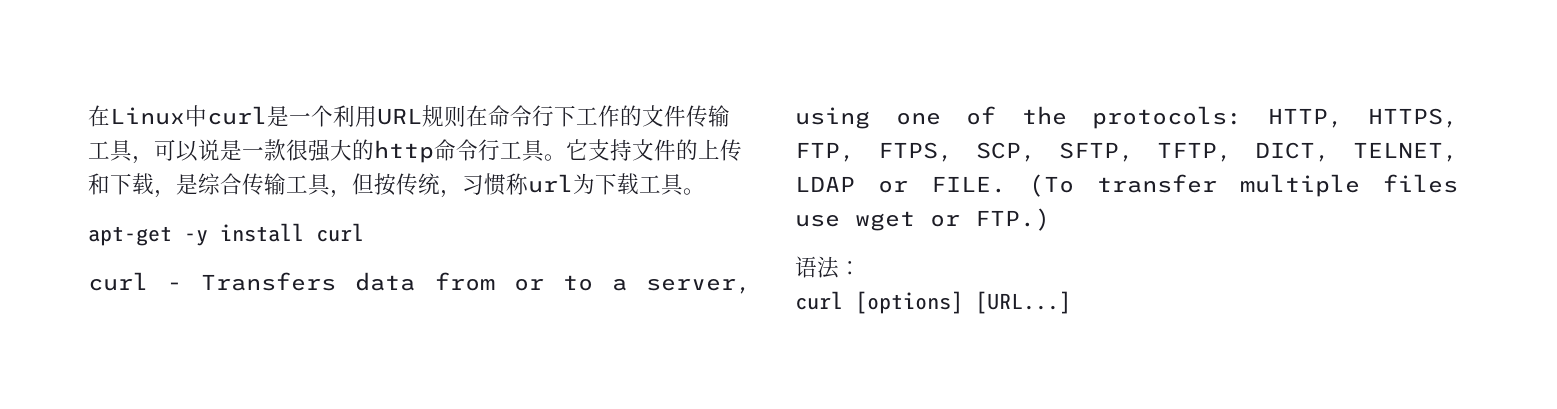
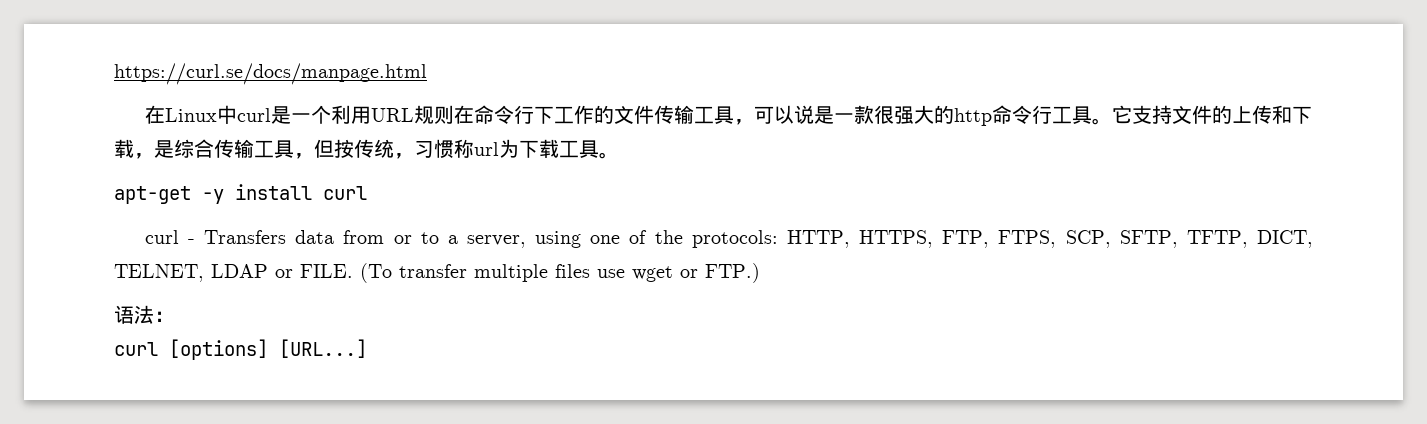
+ https://curl.se/docs/manpage.html

